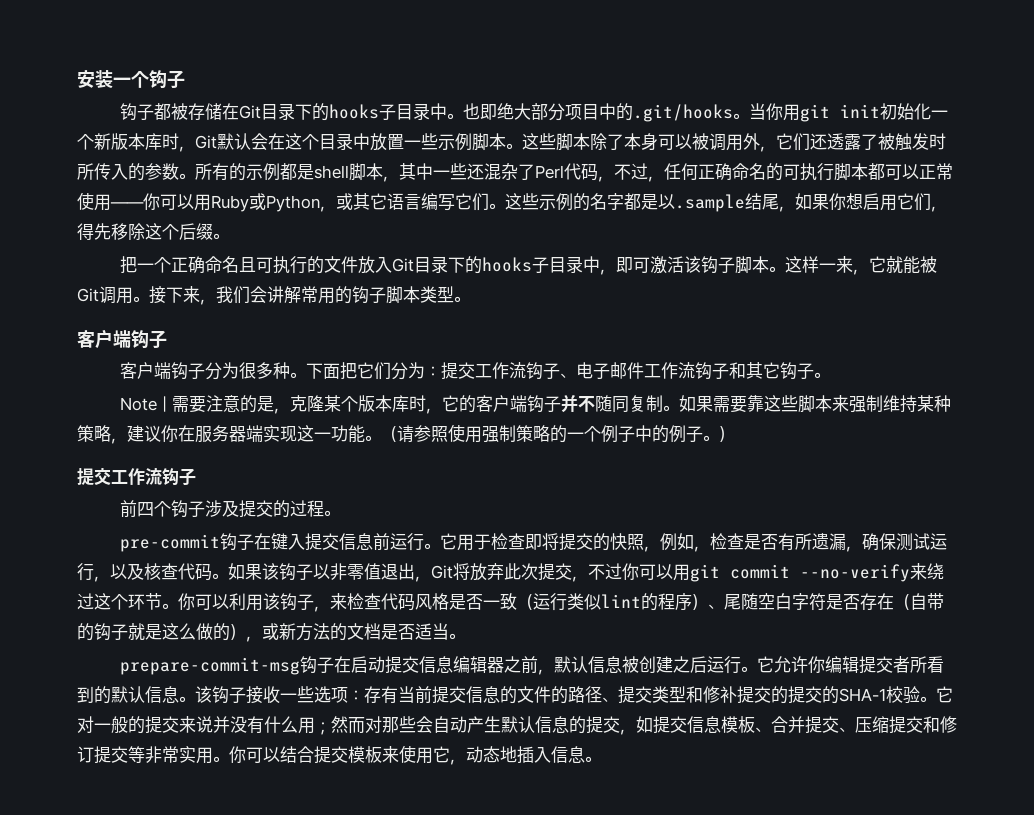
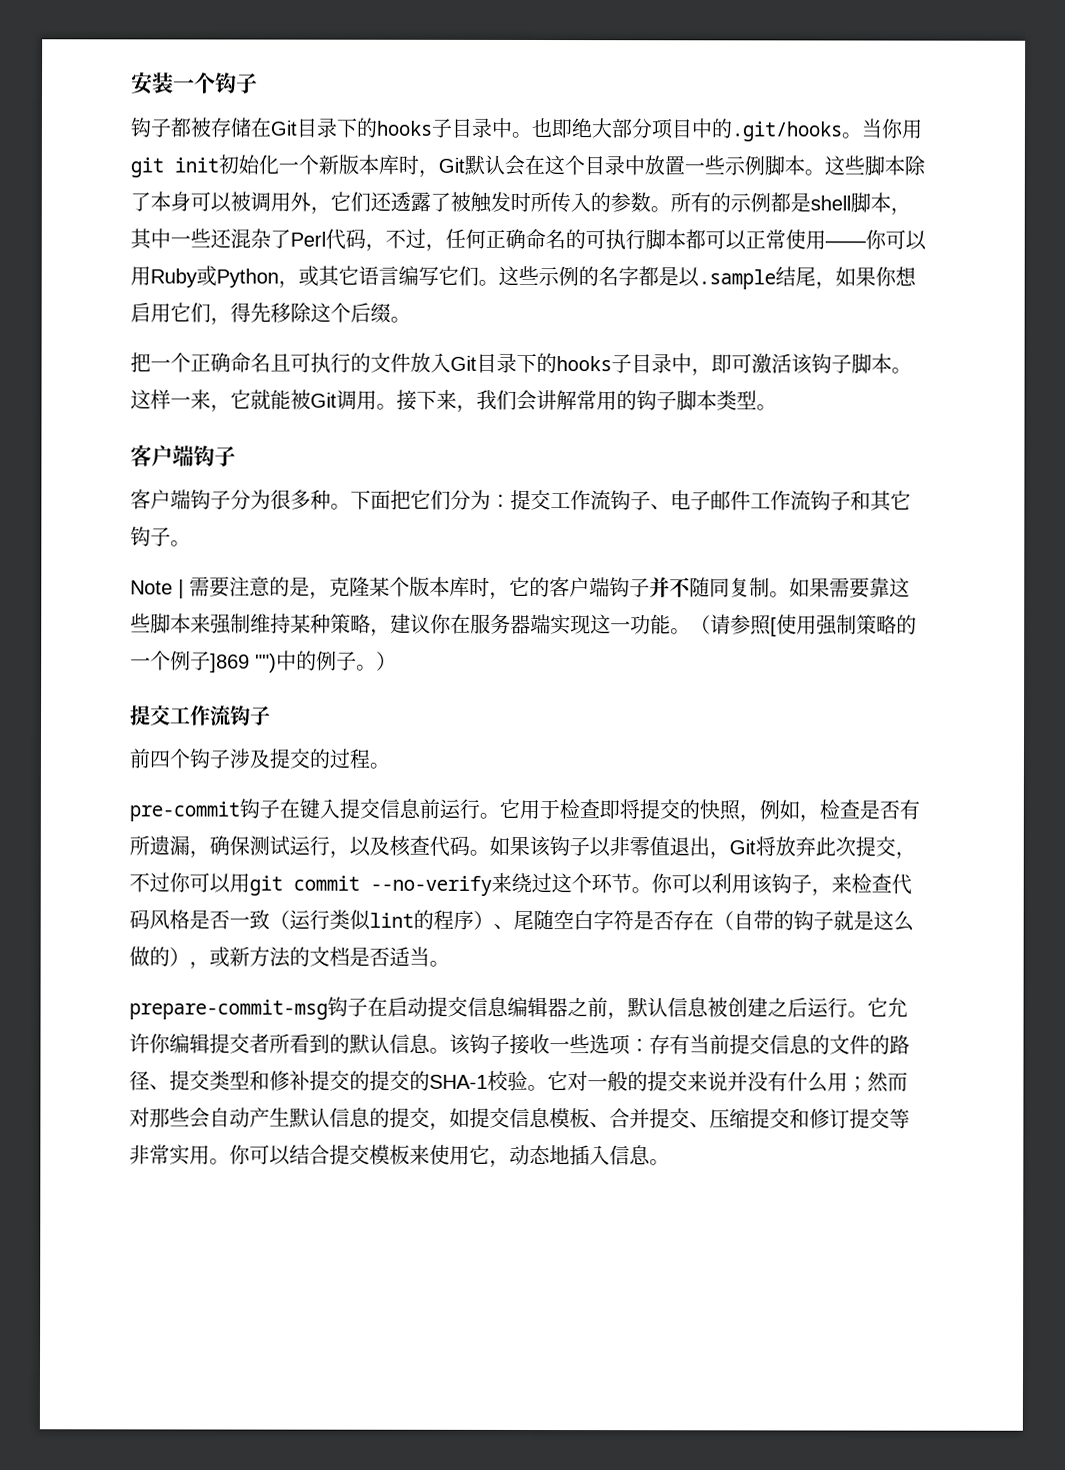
- （请参照使用强制策略的一个例子中的例子。）
+ （请参照[使用强制策略的一个例子]869 "")中的例子。）

